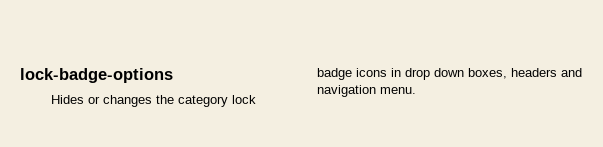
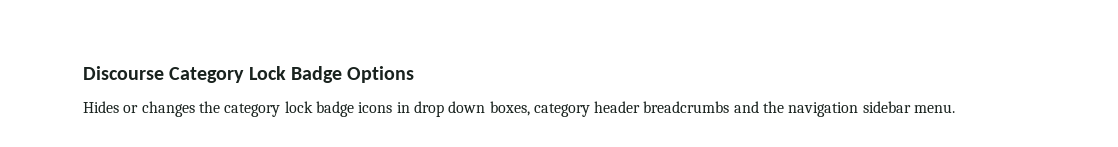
- lock-badge-options
+ Discourse Category Lock Badge Options
- Hides or changes the category lock badge icons in drop down boxes, headers and navigation menu.
+ Hides or changes the category lock badge icons in drop down boxes, category header breadcrumbs and the navigation sidebar menu.

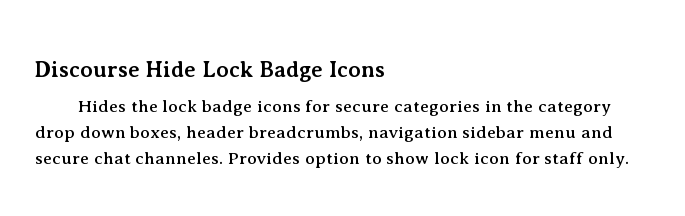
- Discourse Category Lock Badge Options
+ Discourse Hide Lock Badge Icons
- Hides or changes the category lock badge icons in drop down boxes, category header breadcrumbs and the navigation sidebar menu.
+ Hides the lock badge icons for secure categories in the category drop down boxes, header breadcrumbs, navigation sidebar menu and secure chat channeles. Provides option to show lock icon for staff only.

